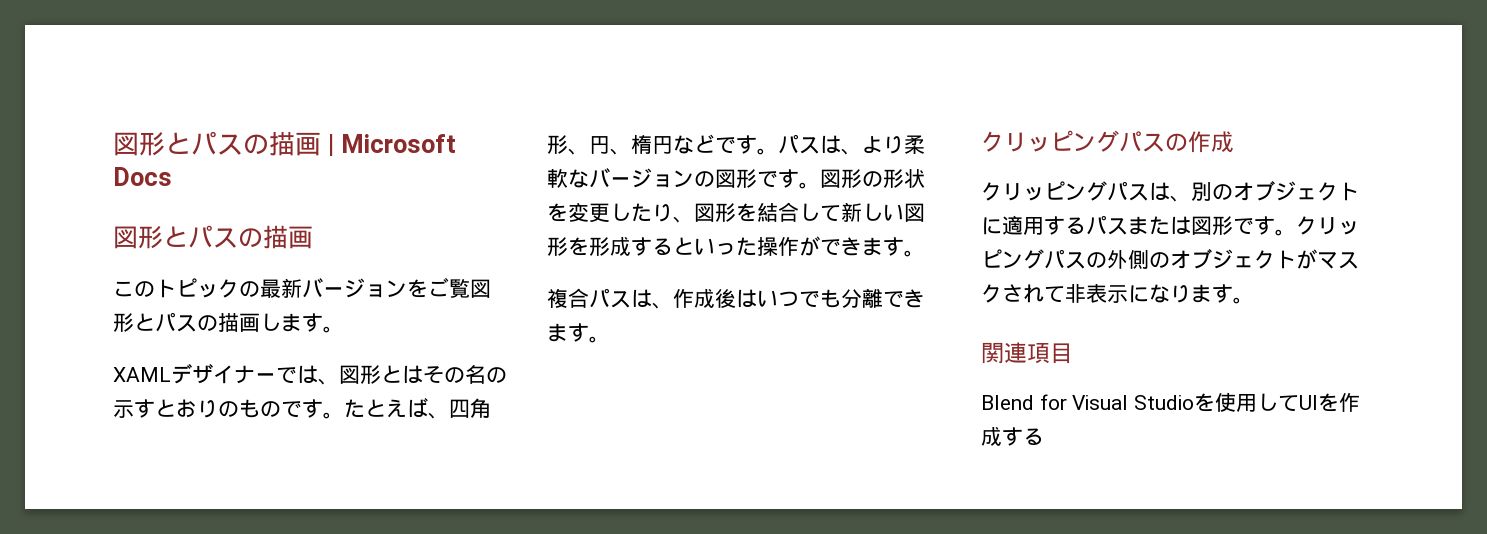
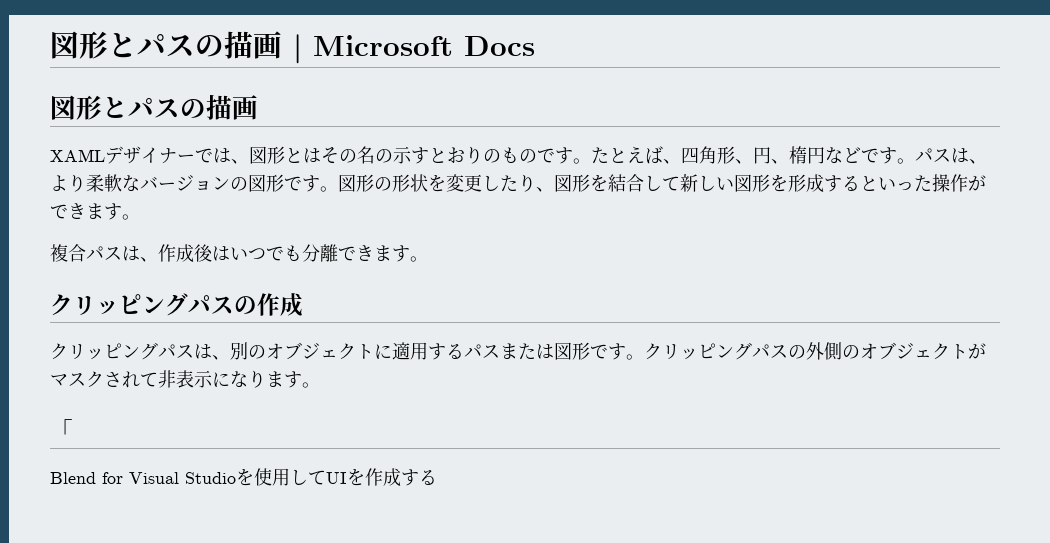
- このトピックの最新バージョンをご覧図形とパスの描画します。
- 関連項目
+ 「

